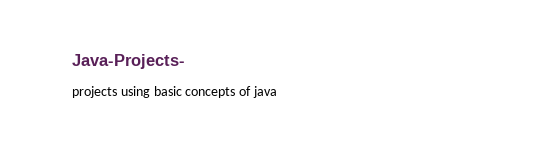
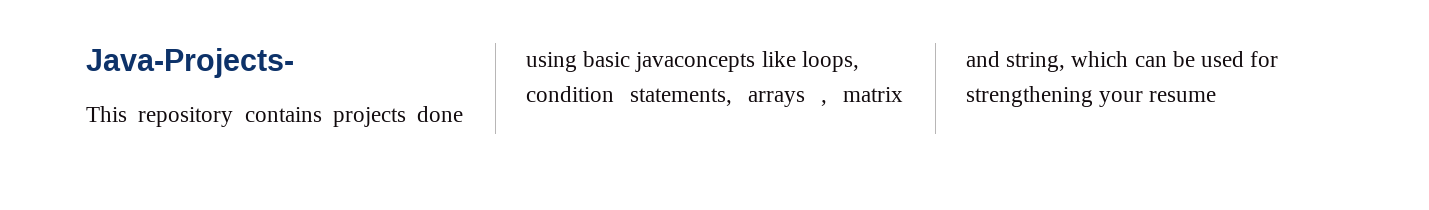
- projects using basic concepts of java
+ This repository contains projects done using basic javaconcepts like loops, condition statements, arrays , matrix and string, which can be used for strengthening your resume

